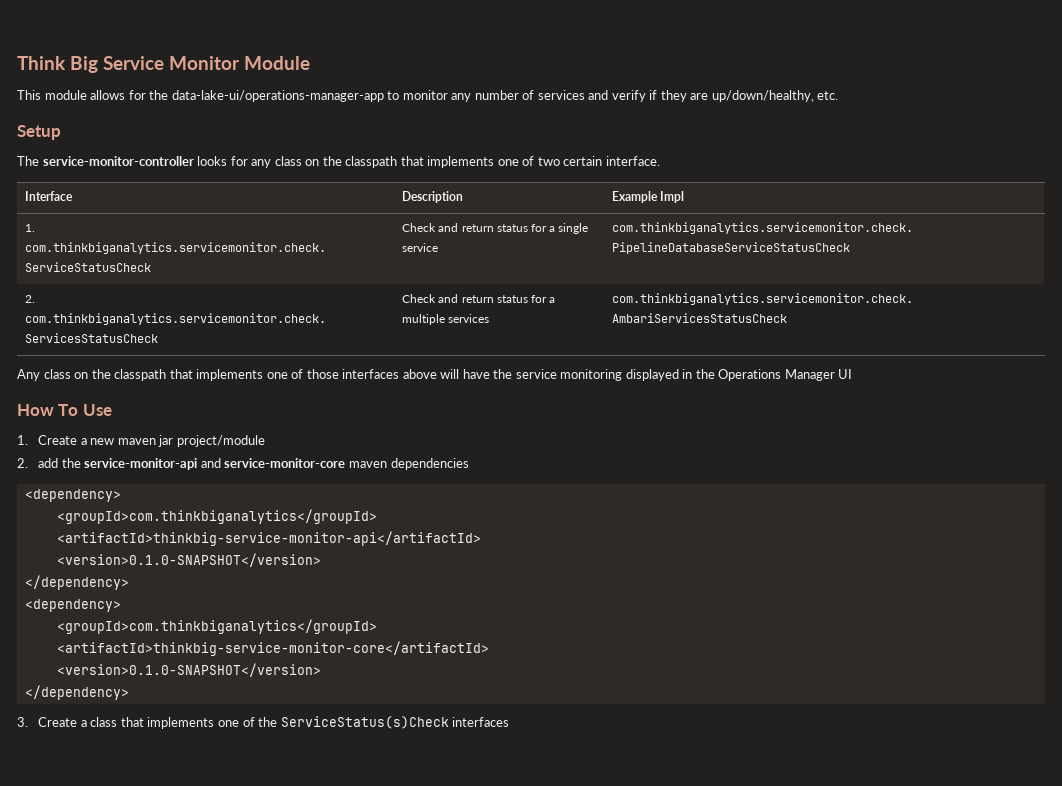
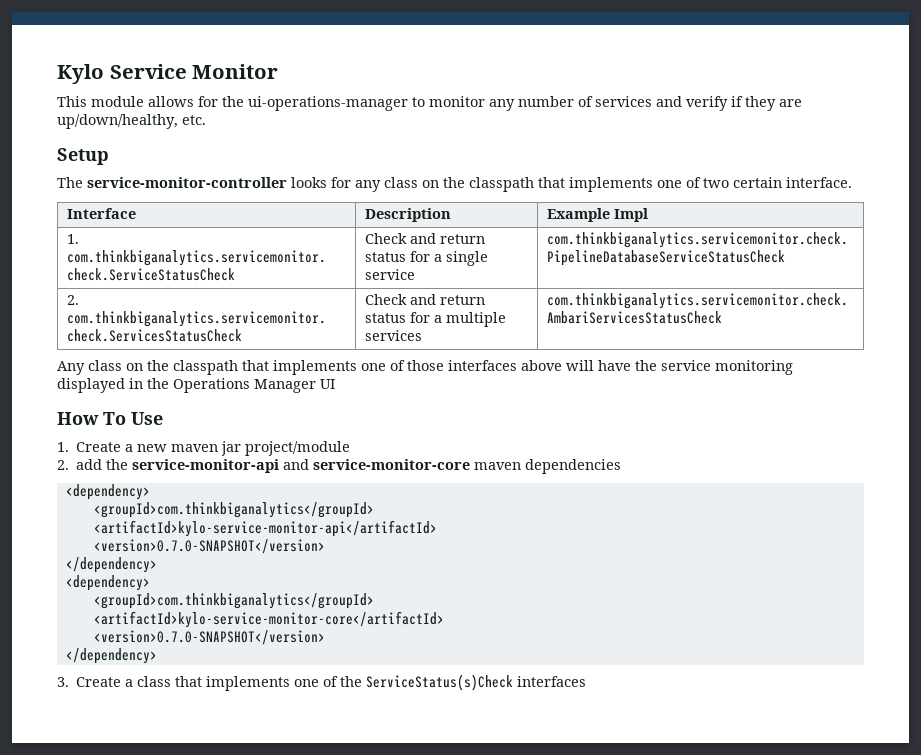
- Think Big Service Monitor Module
+ Kylo Service Monitor
- This module allows for the data-lake-ui/operations-manager-app to monitor any number of services and verify if they are up/down/healthy, etc.
+ This module allows for the ui-operations-manager to monitor any number of services and verify if they are up/down/healthy, etc.
- <artifactId>thinkbig-service-monitor-api</artifactId>
- <version>0.1.0-SNAPSHOT</version>
+ <artifactId>kylo-service-monitor-api</artifactId>
+ <version>0.7.0-SNAPSHOT</version>
- <artifactId>thinkbig-service-monitor-core</artifactId>
- <version>0.1.0-SNAPSHOT</version>
+ <artifactId>kylo-service-monitor-core</artifactId>
+ <version>0.7.0-SNAPSHOT</version>

